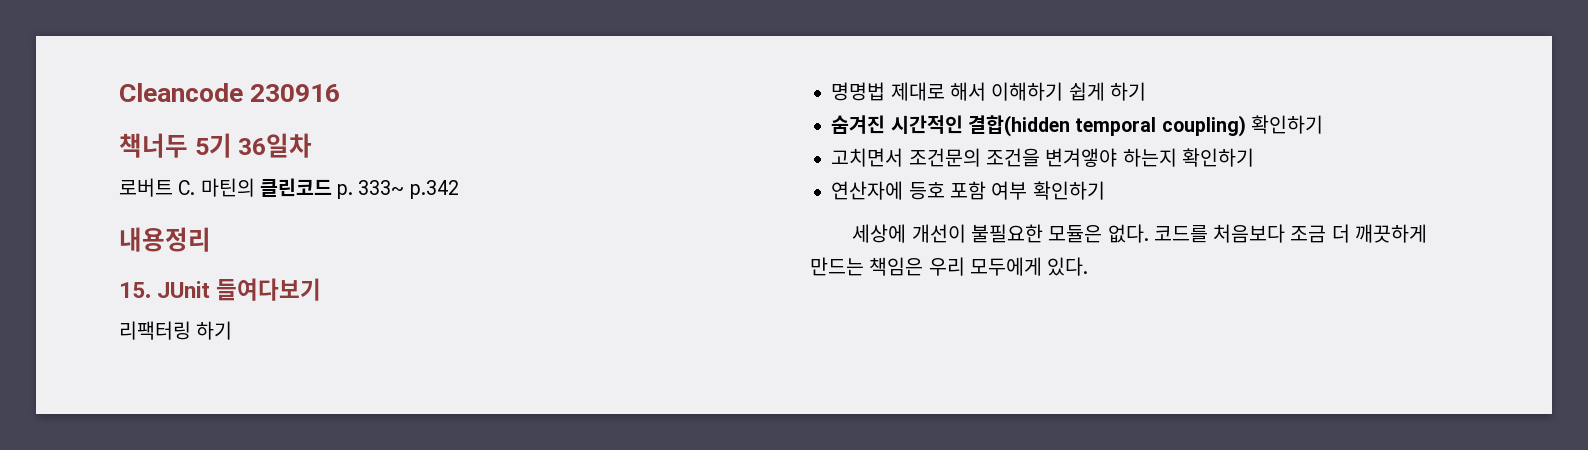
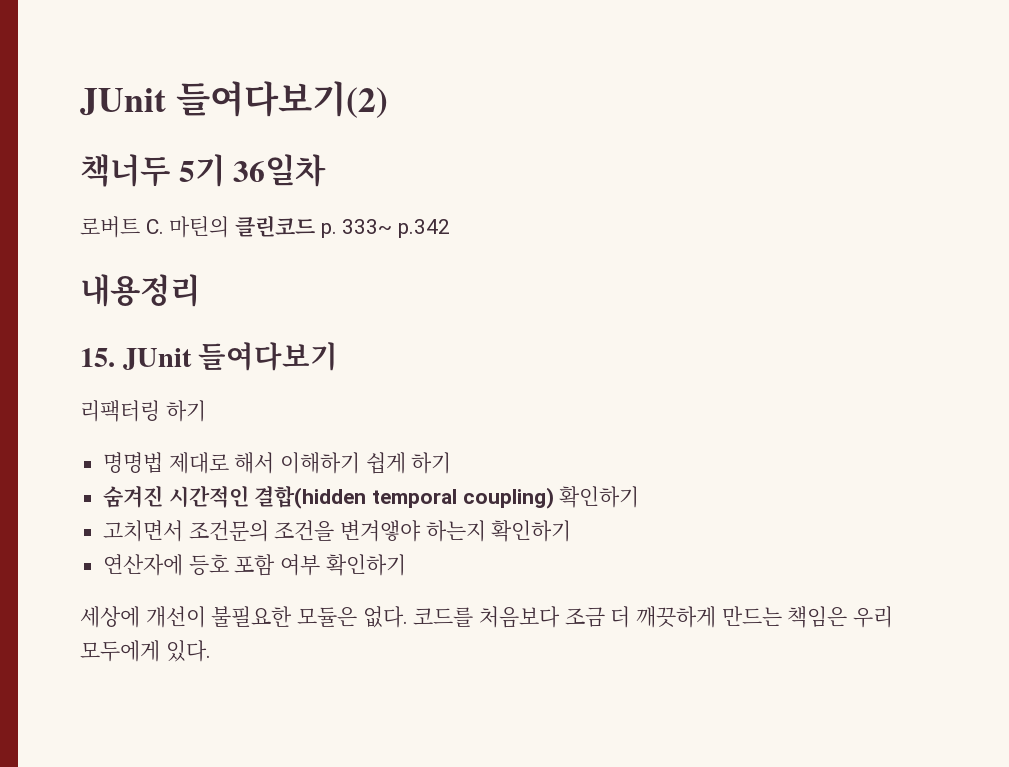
- Cleancode 230916
+ JUnit 들여다보기(2)

